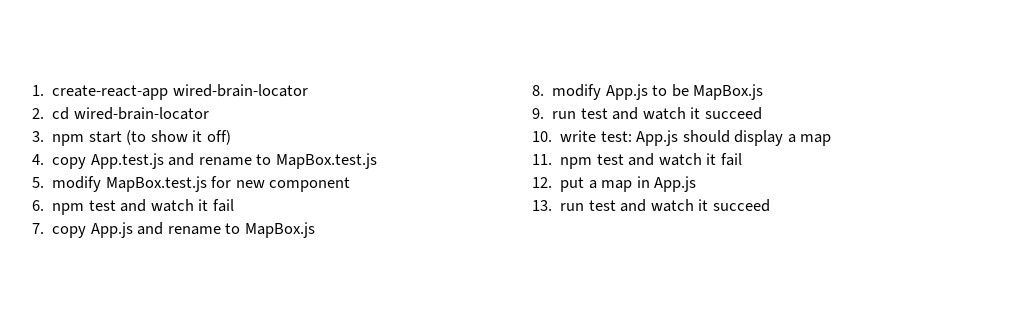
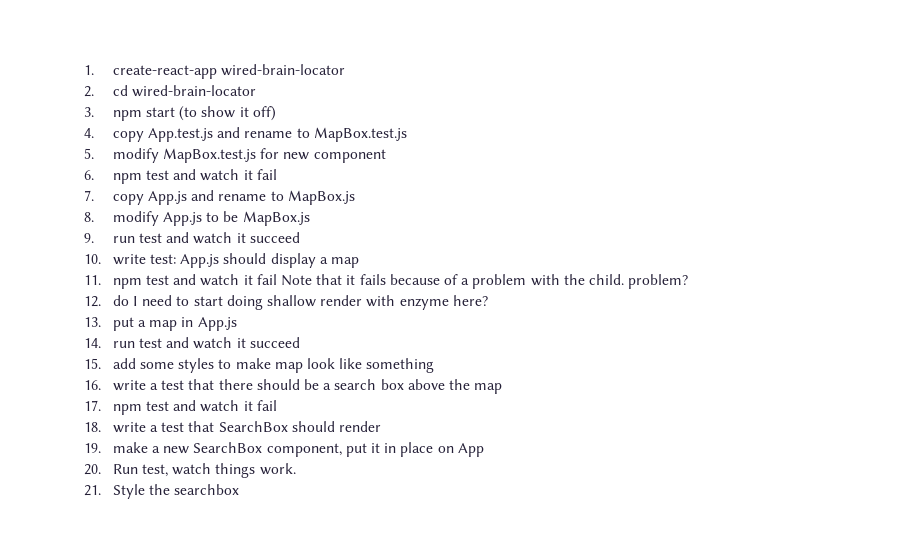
- 11. npm test and watch it fail
- 12. put a map in App.js
+ 11. npm test and watch it fail Note that it fails because of a problem with the child. problem?
+ 12. do I need to start doing shallow render with enzyme here?
+ 13. put a map in App.js
- 13. run test and watch it succeed
+ 14. run test and watch it succeed
+ 15. add some styles to make map look like something
+ 16. write a test that there should be a search box above the map
+ 17. npm test and watch it fail
+ 18. write a test that SearchBox should render
+ 19. make a new SearchBox component, put it in place on App
+ 20. Run test, watch things work.
+ 21. Style the searchbox

